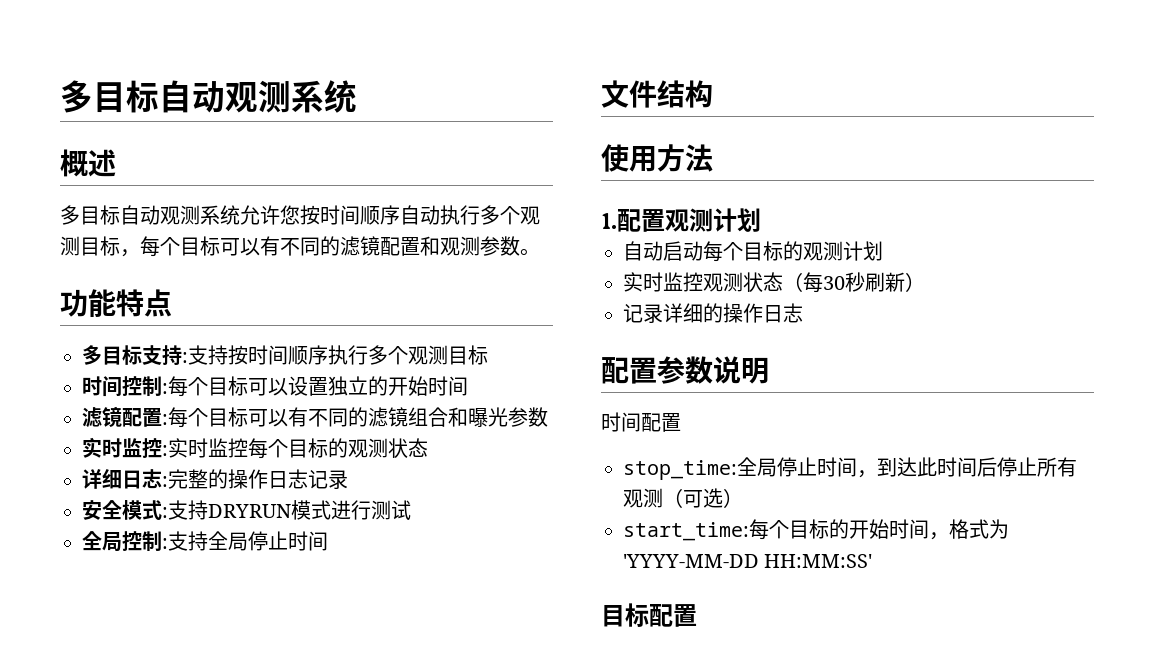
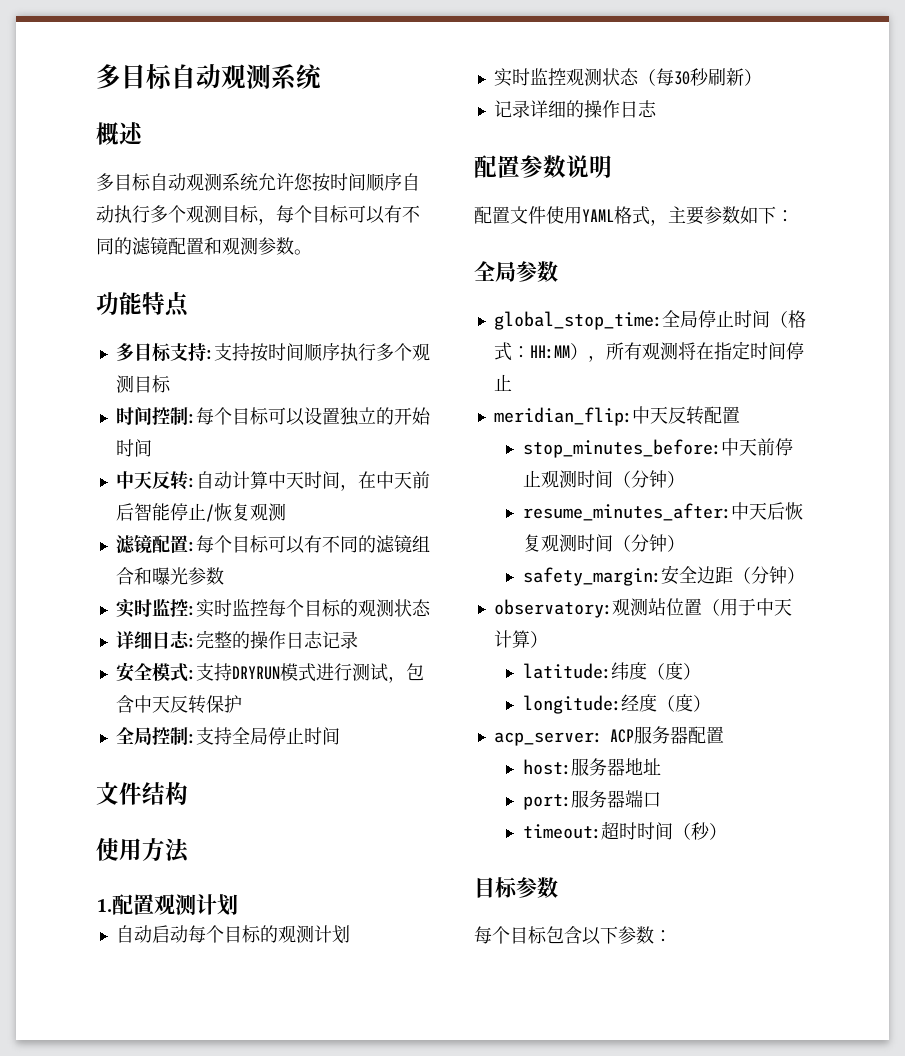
+ 中天反转:自动计算中天时间，在中天前后智能停止/恢复观测
- 安全模式:支持DRYRUN模式进行测试
+ 安全模式:支持DRYRUN模式进行测试，包含中天反转保护
- 时间配置
- stop_time:全局停止时间，到达此时间后停止所有观测（可选）
- start_time:每个目标的开始时间，格式为'YYYY-MM-DD HH:MM:SS'
- 目标配置
+ 配置文件使用YAML格式，主要参数如下：
+ 全局参数
+ global_stop_time:全局停止时间（格式：HH:MM），所有观测将在指定时间停止
+ meridian_flip:中天反转配置
+ stop_minutes_before:中天前停止观测时间（分钟）
+ resume_minutes_after:中天后恢复观测时间（分钟）
+ safety_margin:安全边距（分钟）
+ observatory:观测站位置（用于中天计算）
+ latitude:纬度（度）
+ longitude:经度（度）
+ acp_server: ACP服务器配置
+ host:服务器地址
+ port:服务器端口
+ timeout:超时时间（秒）
+ 目标参数
+ 每个目标包含以下参数：

